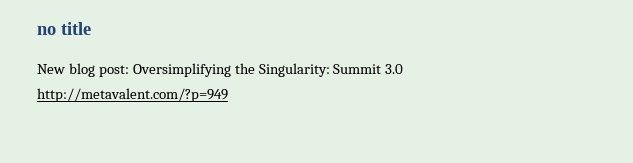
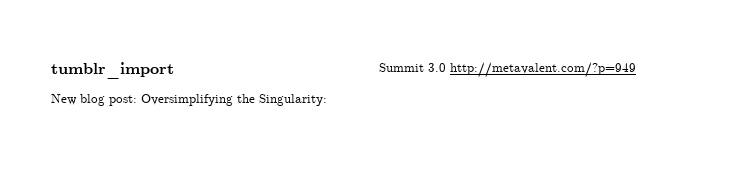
- no title
+ tumblr_import

